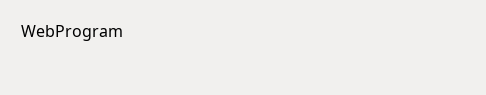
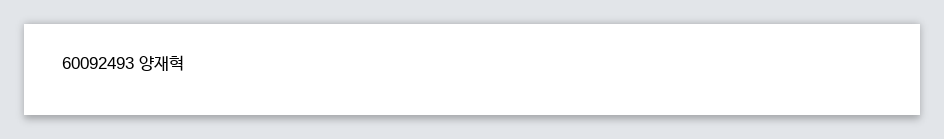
- WebProgram
+ 60092493 양재혁

